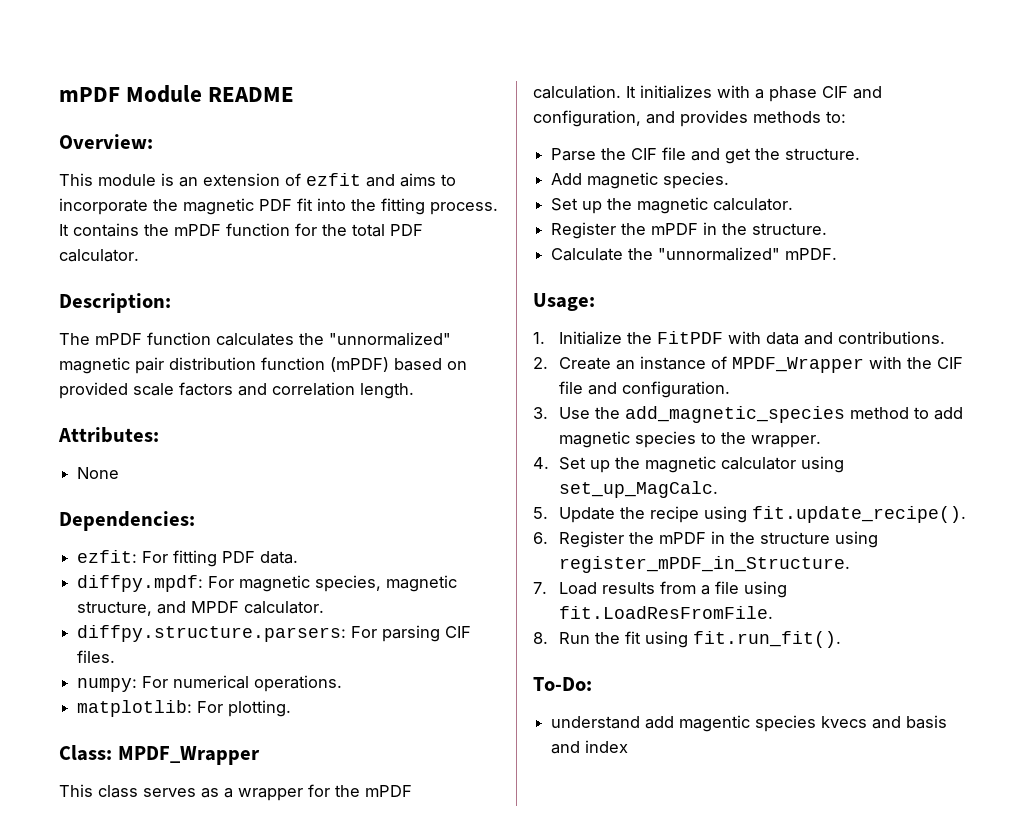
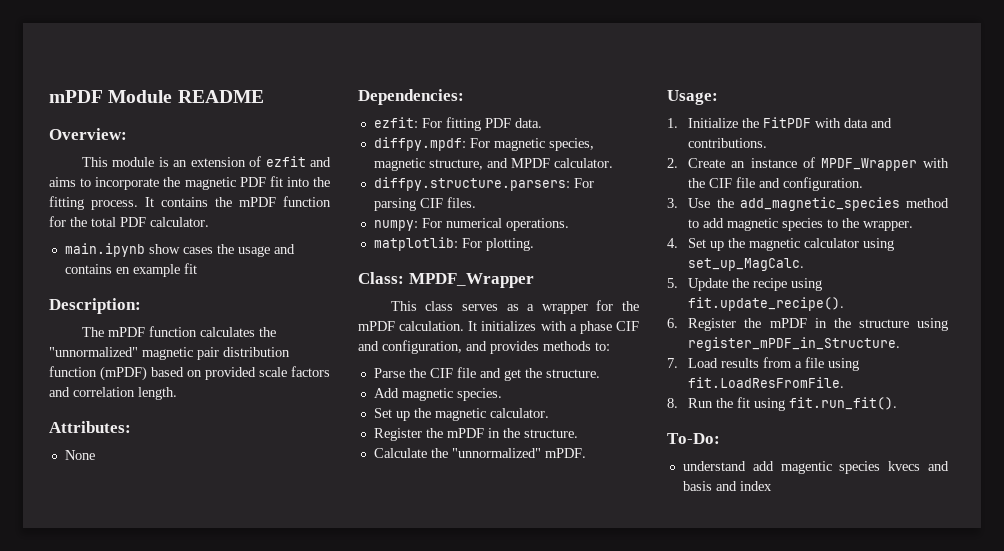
+ main.ipynb show cases the usage and contains en example fit

